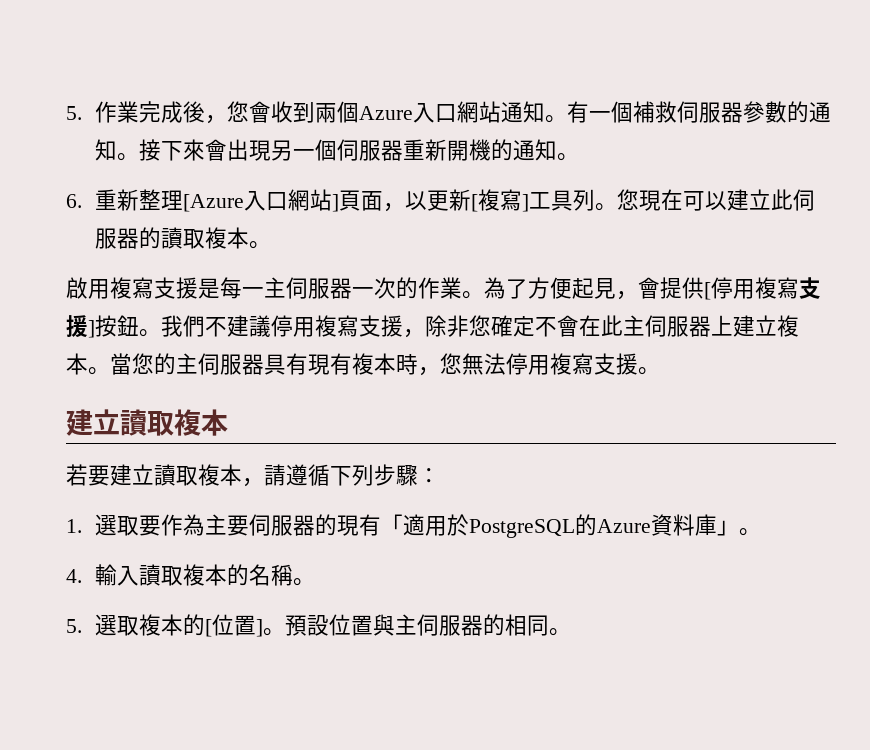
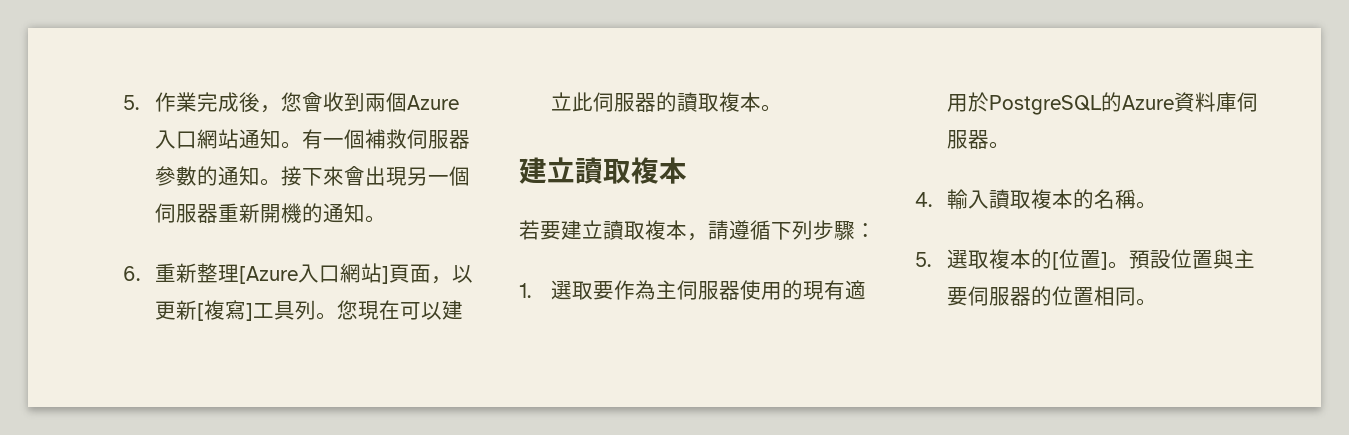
- 啟用複寫支援是每一主伺服器一次的作業。為了方便起見，會提供[停用複寫支援]按鈕。我們不建議停用複寫支援，除非您確定不會在此主伺服器上建立複本。當您的主伺服器具有現有複本時，您無法停用複寫支援。
- 1.選取要作為主要伺服器的現有「適用於PostgreSQL的Azure資料庫」。
+ 1.選取要作為主伺服器使用的現有適用於PostgreSQL的Azure資料庫伺服器。
- 預設位置與主伺服器的相同。
+ 預設位置與主要伺服器的位置相同。

